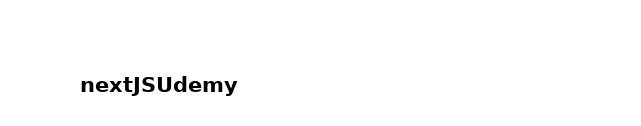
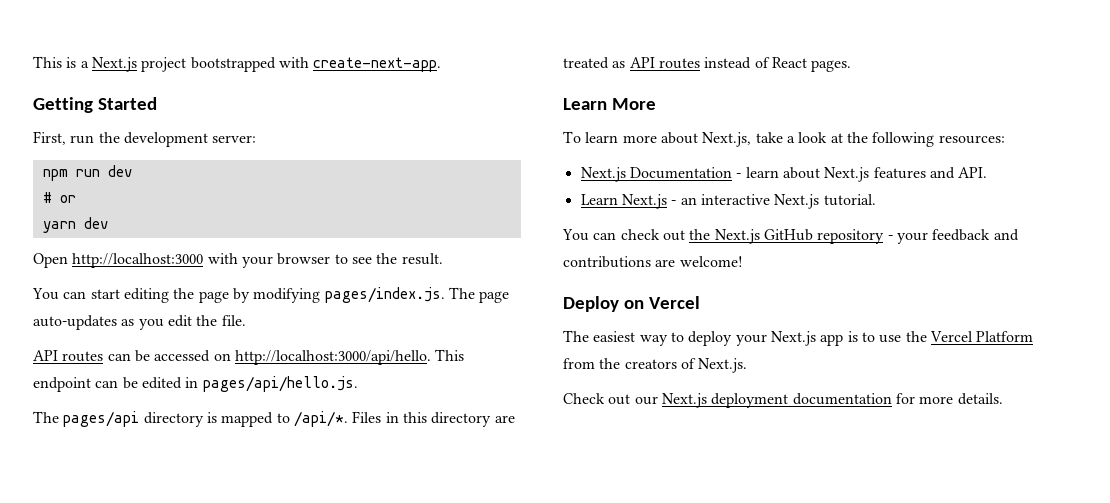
- nextJSUdemy
+ This is a Next.js project bootstrapped with create-next-app.
+ Getting Started
+ First, run the development server:
+ npm run dev
+ # or
+ yarn dev
+ Open http://localhost:3000 with your browser to see the result.
+ You can start editing the page by modifying pages/index.js. The page auto-updates as you edit the file.
+ API routes can be accessed on http://localhost:3000/api/hello. This endpoint can be edited in pages/api/hello.js.
+ The pages/api directory is mapped to /api/*. Files in this directory are treated as API routes instead of React pages.
+ Learn More
+ To learn more about Next.js, take a look at the following resources:
+ Next.js Documentation - learn about Next.js features and API.
+ Learn Next.js - an interactive Next.js tutorial.
+ You can check out the Next.js GitHub repository - your feedback and contributions are welcome!
+ Deploy on Vercel
+ The easiest way to deploy your Next.js app is to use the Vercel Platform from the creators of Next.js.
+ Check out our Next.js deployment documentation for more details.

